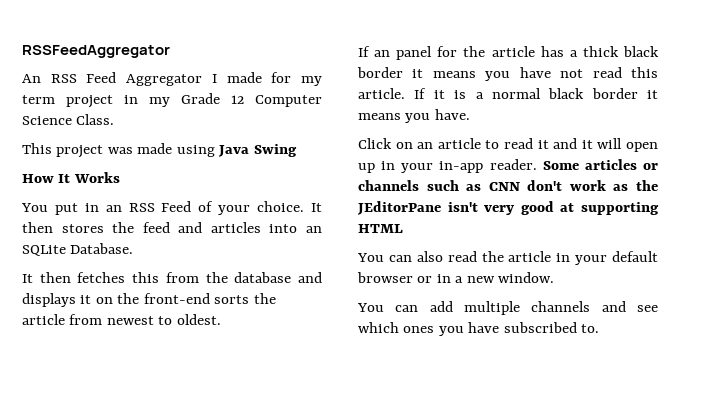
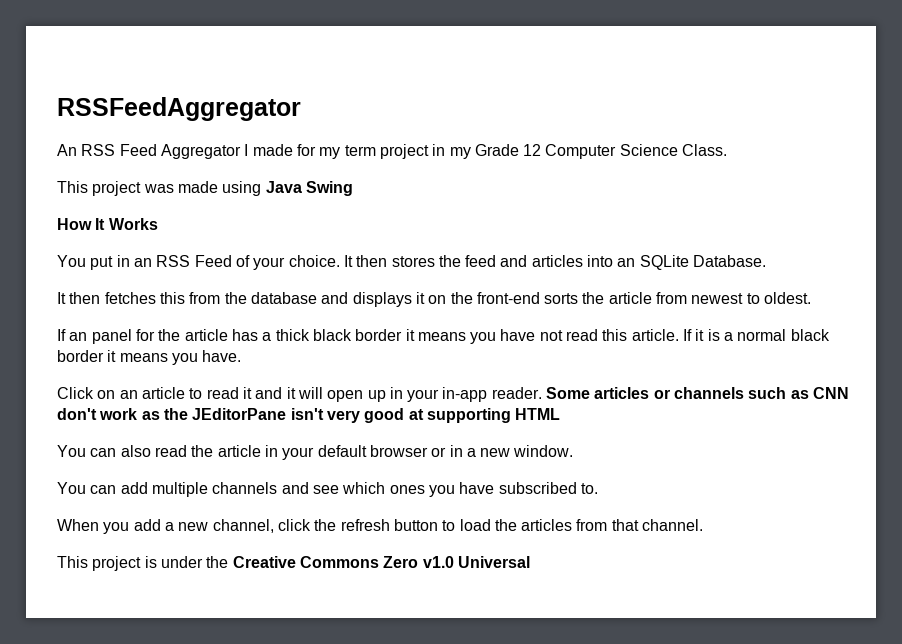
+ When you add a new channel, click the refresh button to load the articles from that channel.
+ This project is under the Creative Commons Zero v1.0 Universal

